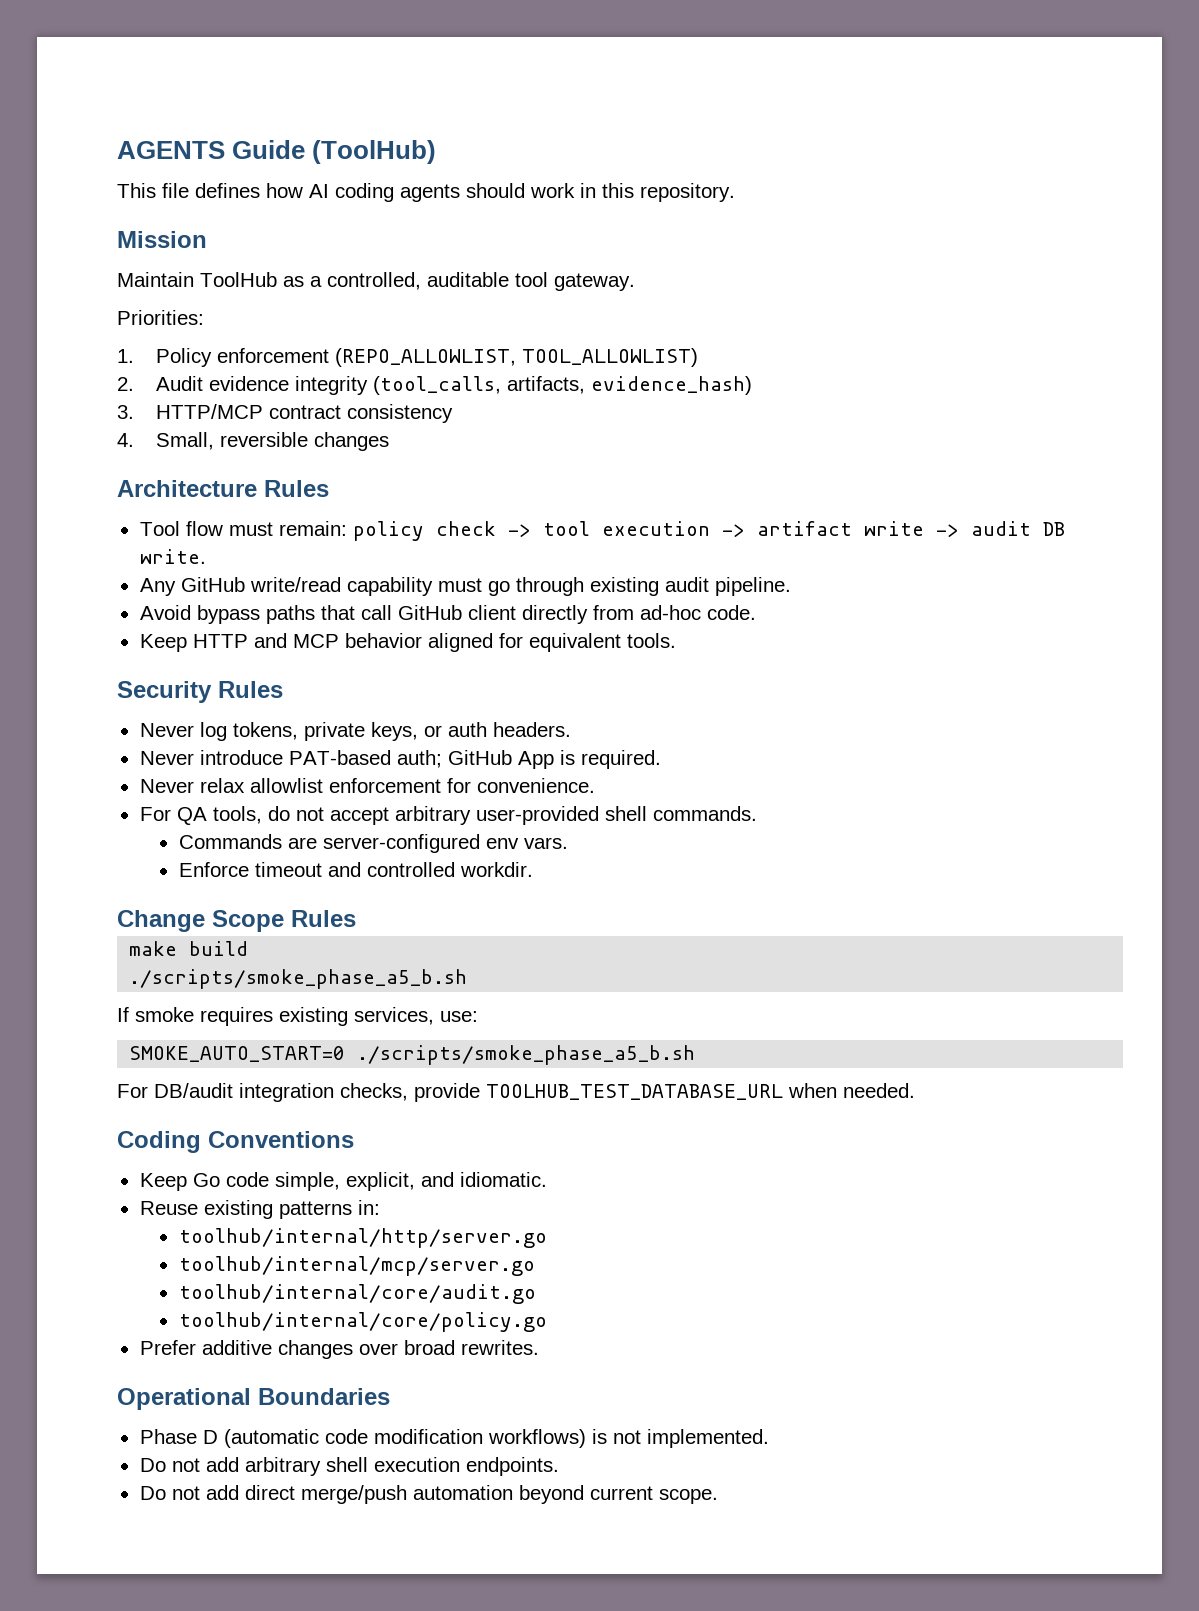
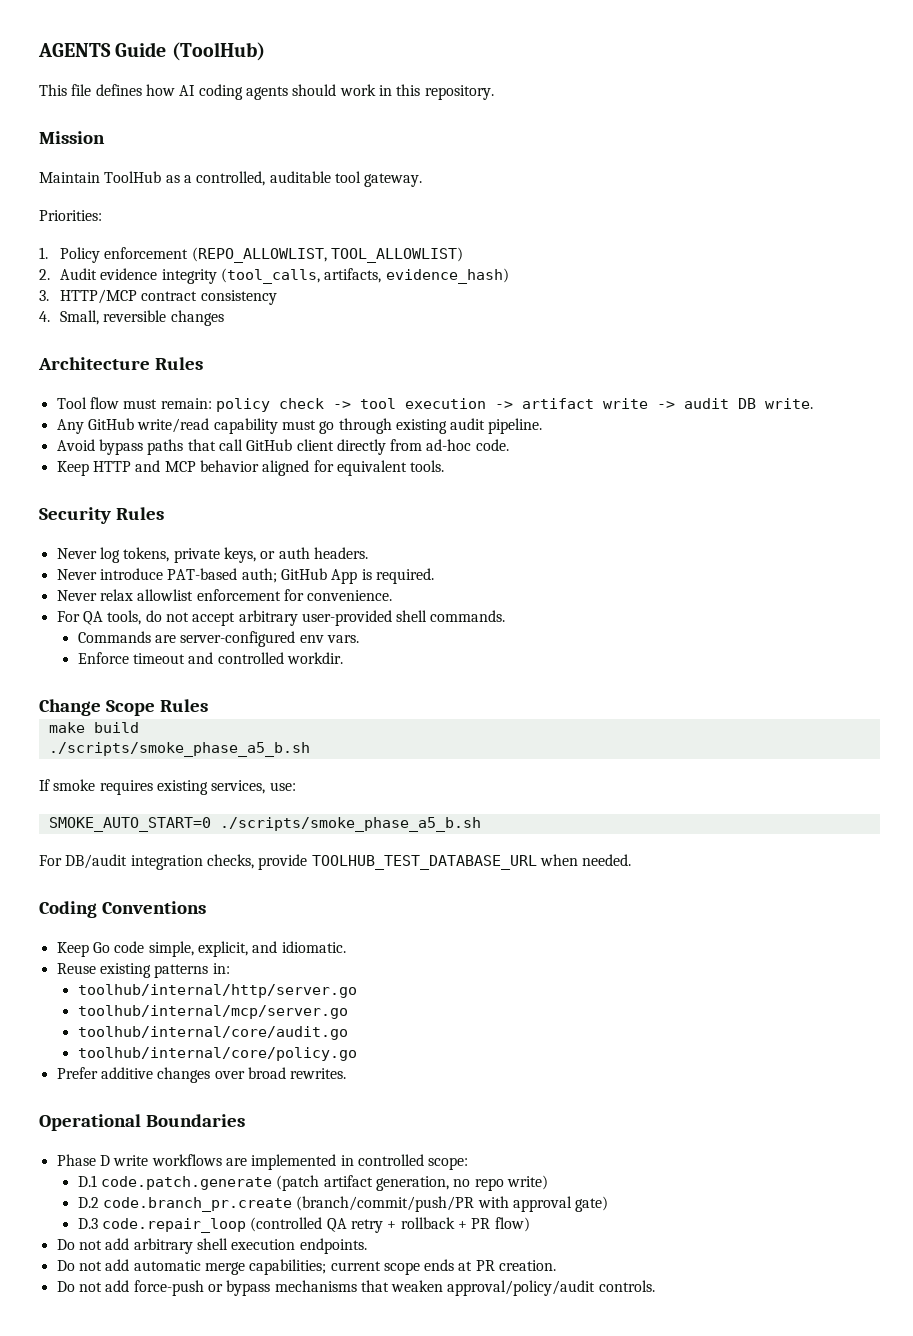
- Phase D (automatic code modification workflows) is not implemented.
+ Phase D write workflows are implemented in controlled scope:
+ D.1 code.patch.generate (patch artifact generation, no repo write)
+ D.2 code.branch_pr.create (branch/commit/push/PR with approval gate)
+ D.3 code.repair_loop (controlled QA retry + rollback + PR flow)
- Do not add direct merge/push automation beyond current scope.
+ Do not add automatic merge capabilities; current scope ends at PR creation.
+ Do not add force-push or bypass mechanisms that weaken approval/policy/audit controls.

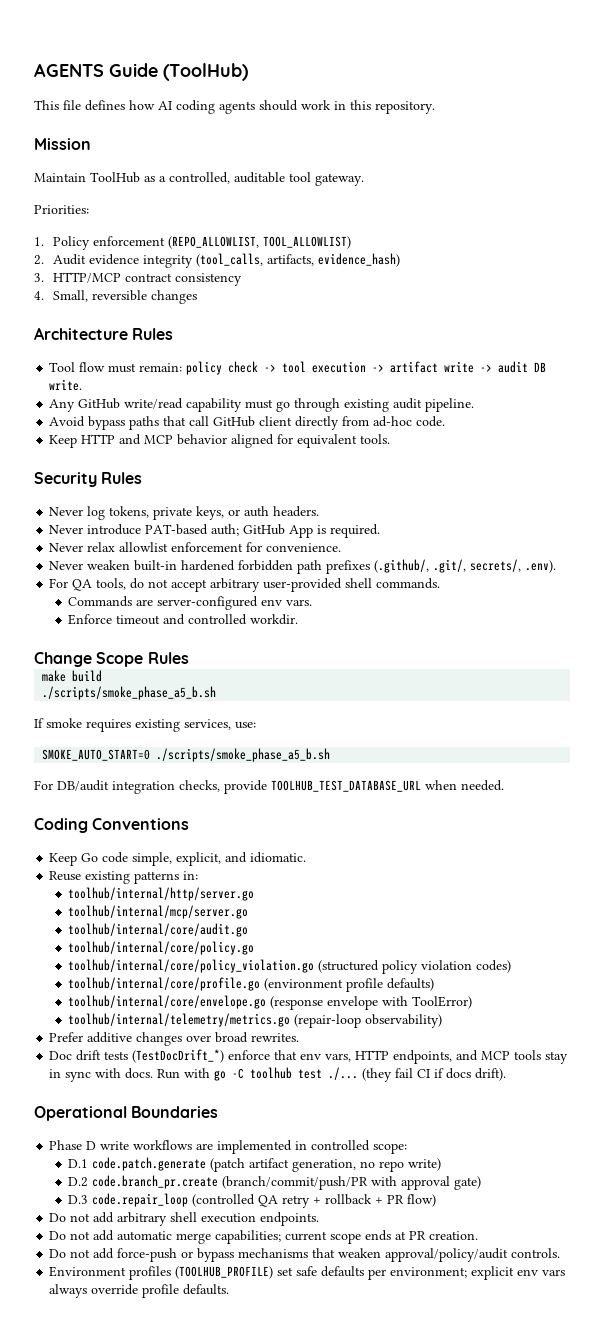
+ Never weaken built-in hardened forbidden path prefixes (.github/, .git/, secrets/, .env).
+ toolhub/internal/core/policy_violation.go (structured policy violation codes)
+ toolhub/internal/core/profile.go (environment profile defaults)
+ toolhub/internal/core/envelope.go (response envelope with ToolError)
+ toolhub/internal/telemetry/metrics.go (repair-loop observability)
+ Doc drift tests (TestDocDrift_*) enforce that env vars, HTTP endpoints, and MCP tools stay in sync with docs. Run with go -C toolhub test ./... (they fail CI if docs drift).
+ Environment profiles (TOOLHUB_PROFILE) set safe defaults per environment; explicit env vars always override profile defaults.

